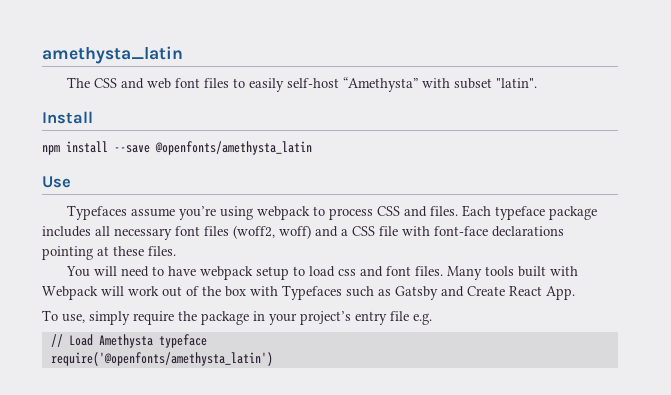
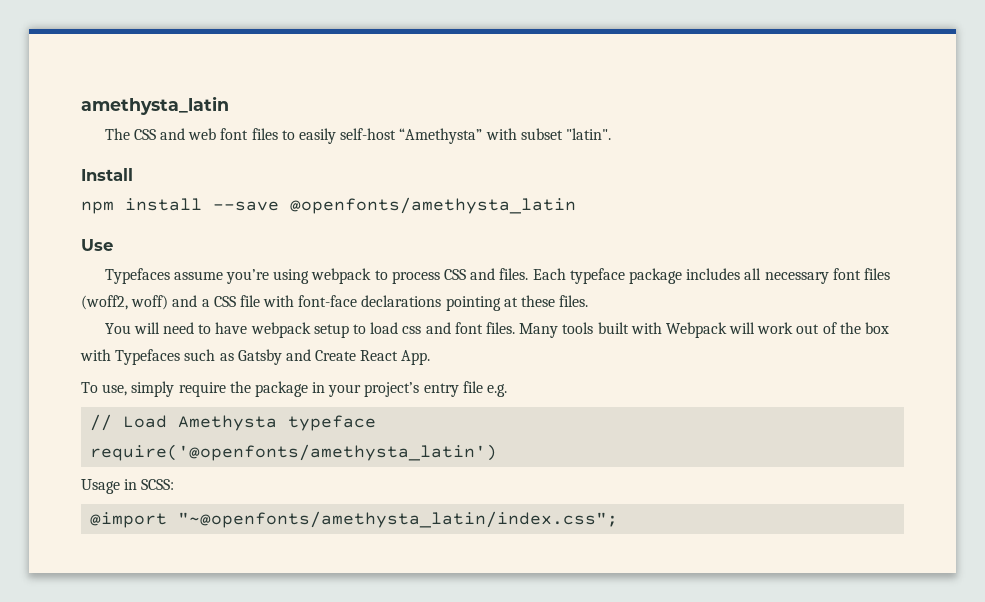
+ Usage in SCSS:
+ @import "~@openfonts/amethysta_latin/index.css";

